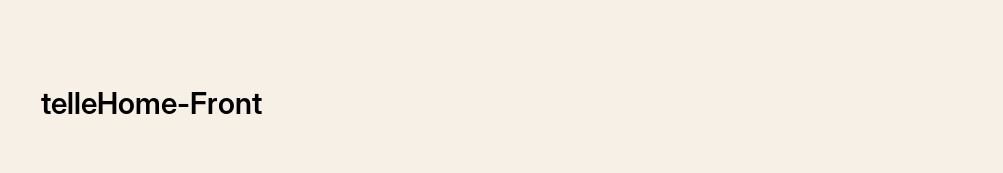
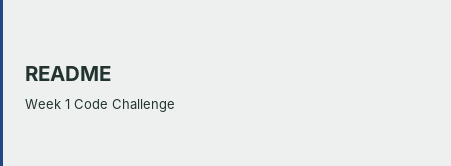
- telleHome-Front
+ README
+ Week 1 Code Challenge

